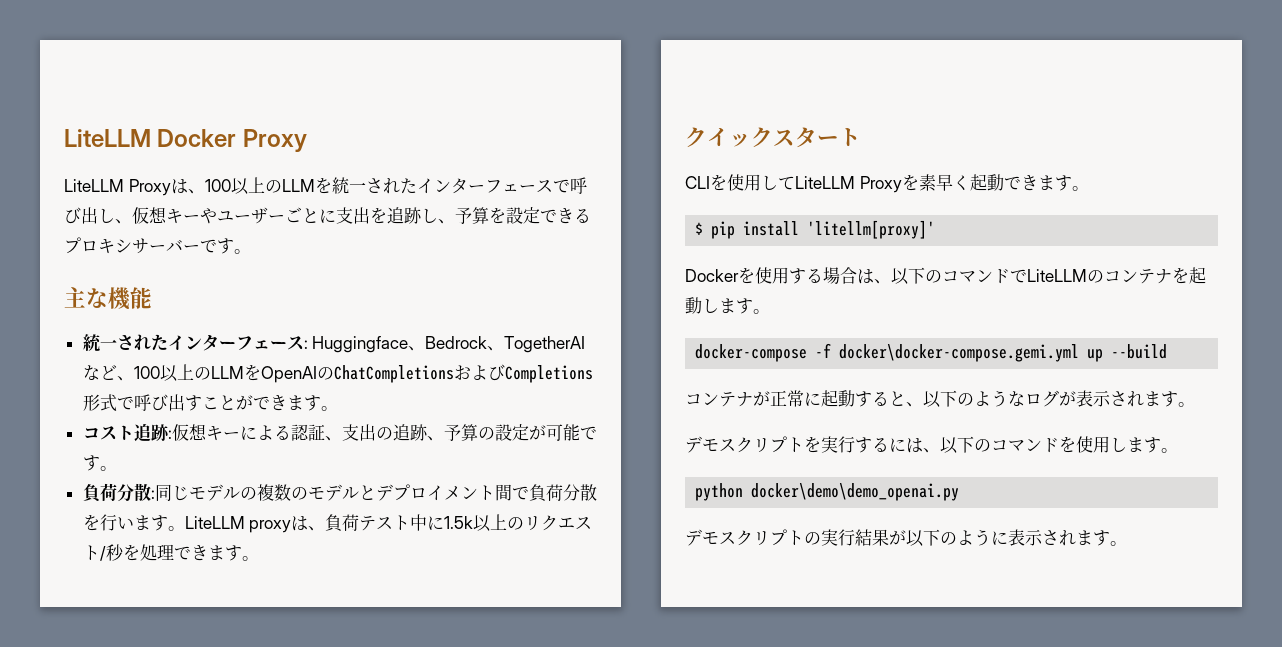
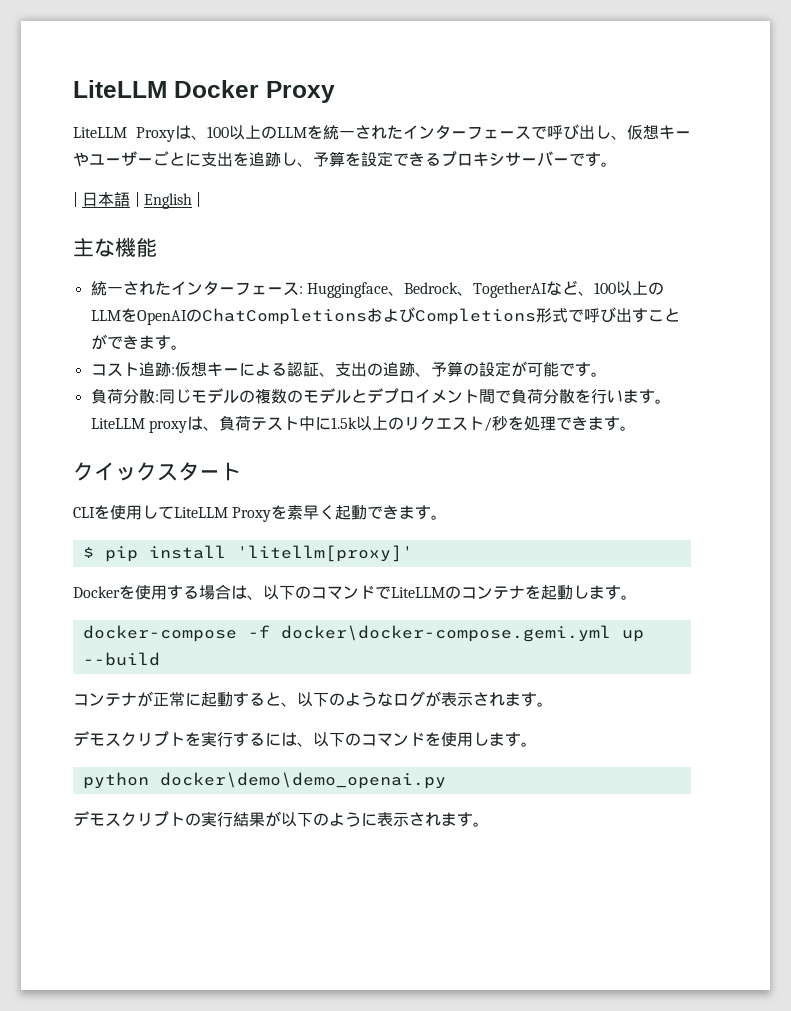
+ | 日本語 | English |

